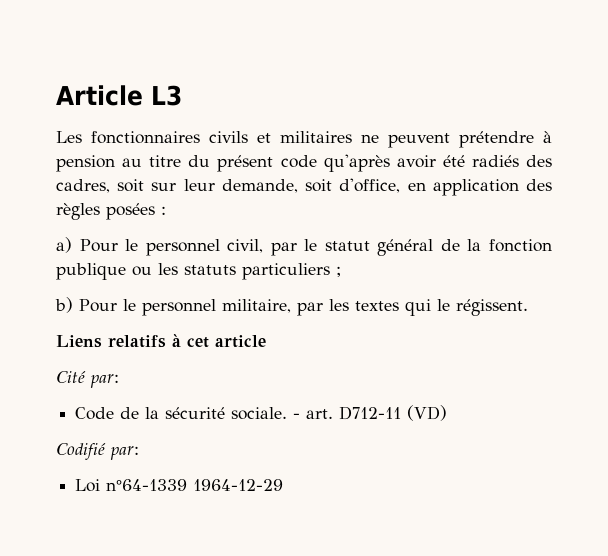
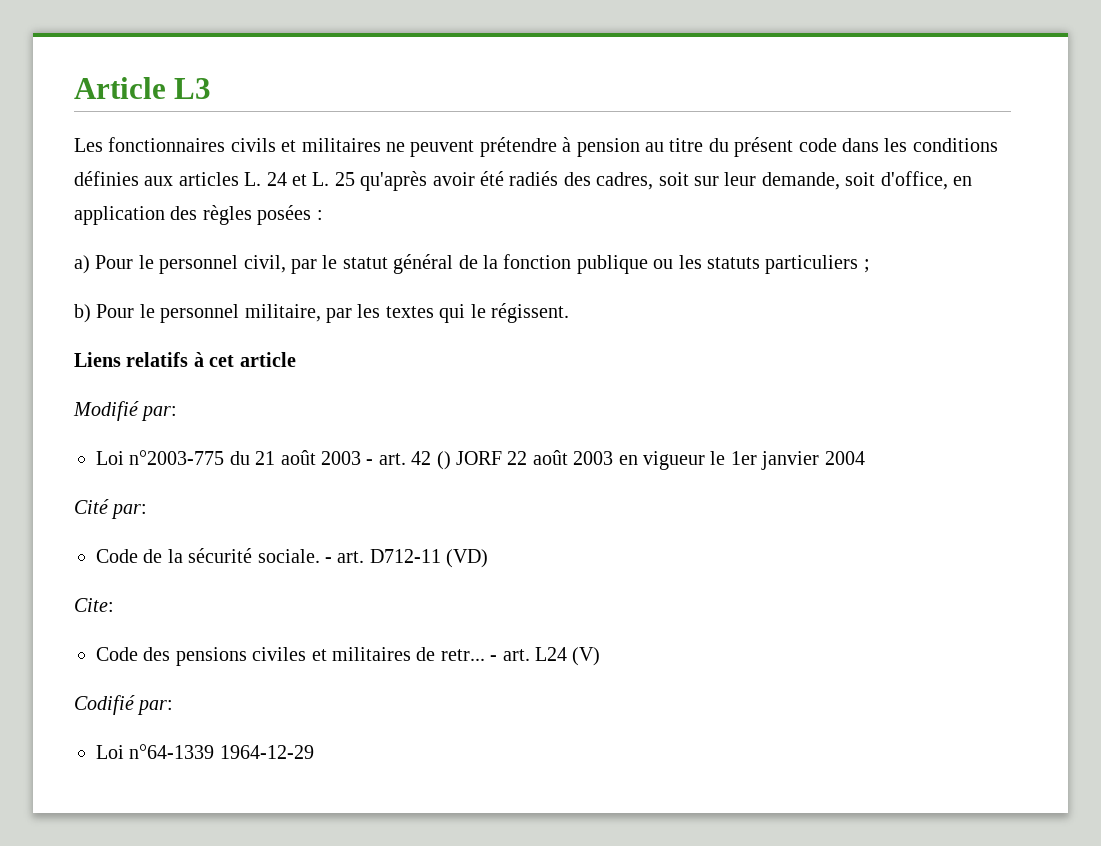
- Les fonctionnaires civils et militaires ne peuvent prétendre à pension au titre du présent code qu'après avoir été radiés des cadres, soit sur leur demande, soit d'office, en application des règles posées :
+ Les fonctionnaires civils et militaires ne peuvent prétendre à pension au titre du présent code dans les conditions définies aux articles L. 24 et L. 25 qu'après avoir été radiés des cadres, soit sur leur demande, soit d'office, en application des règles posées :
+ Modifié par:
+ Loi n°2003-775 du 21 août 2003 - art. 42 () JORF 22 août 2003 en vigueur le 1er janvier 2004
+ Cite:
+ Code des pensions civiles et militaires de retr... - art. L24 (V)

